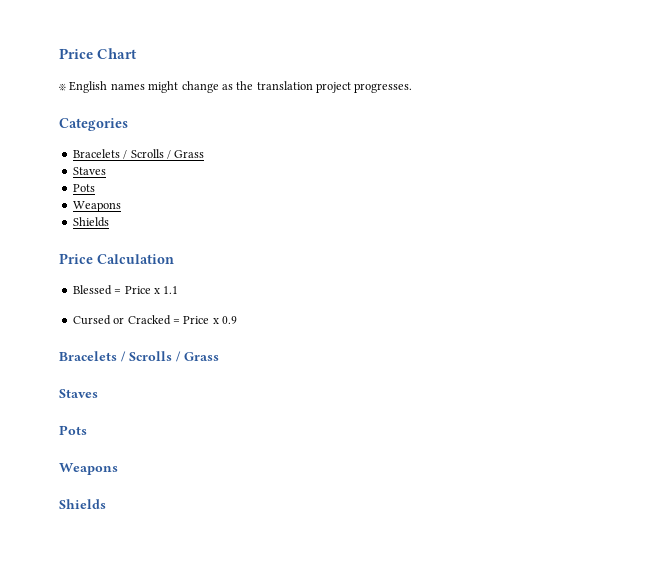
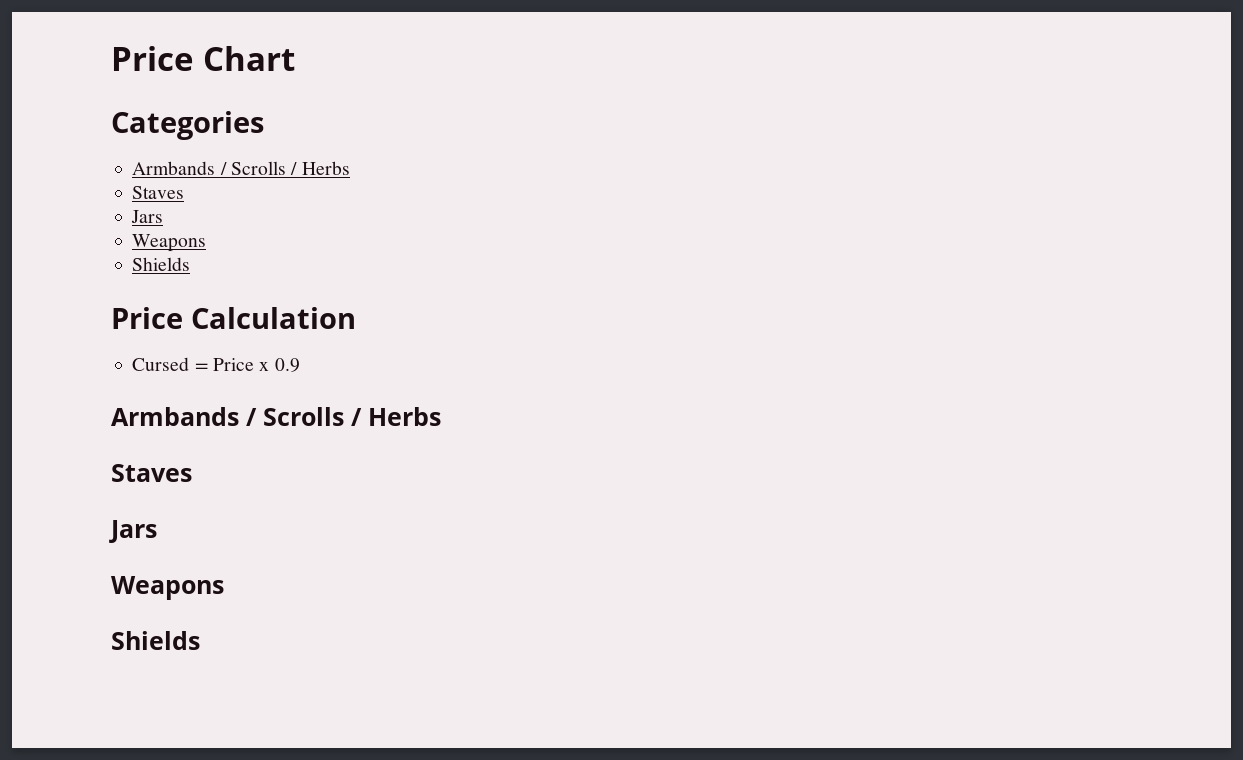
- ※ English names might change as the translation project progresses.
  Categories
- Bracelets / Scrolls / Grass
+ Armbands / Scrolls / Herbs
  Staves
- Pots
+ Jars
- Blessed = Price x 1.1
- Cursed or Cracked = Price x 0.9
- Bracelets / Scrolls / Grass
+ Cursed = Price x 0.9
+ Armbands / Scrolls / Herbs
  Staves
- Pots
+ Jars

